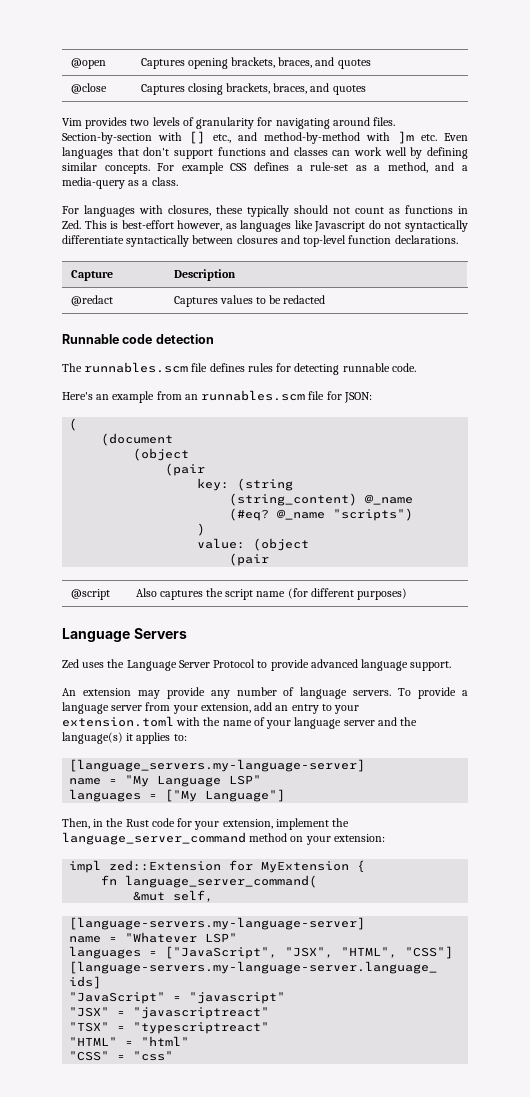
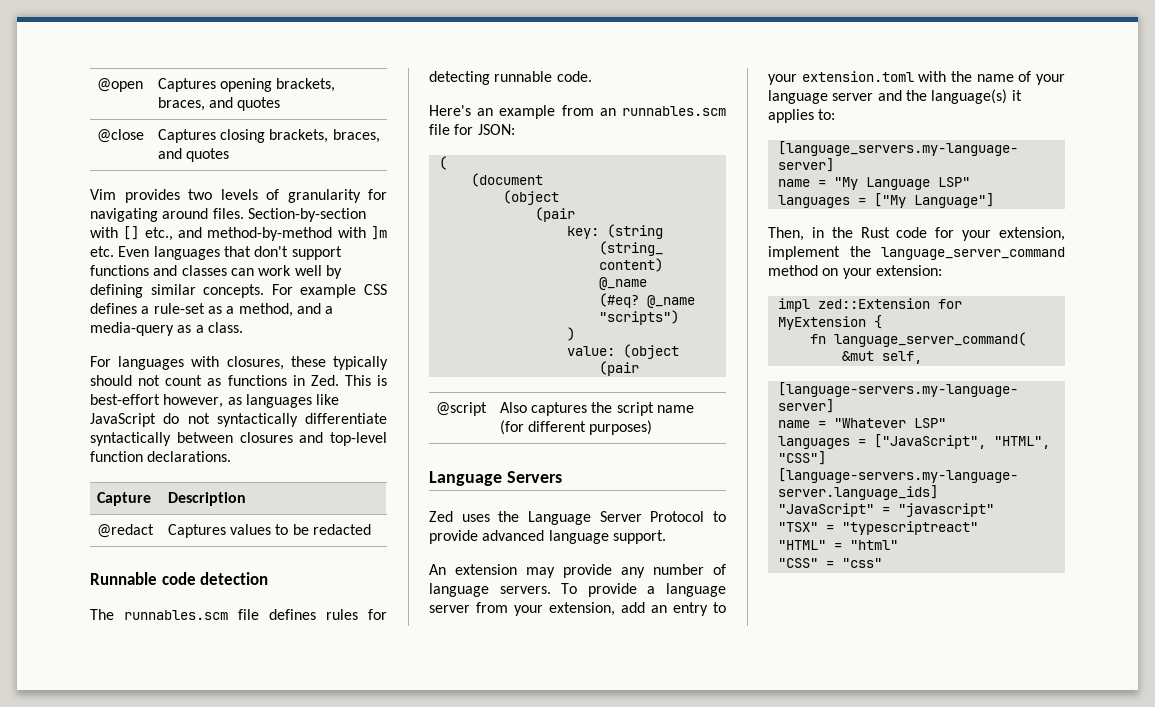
- For languages with closures, these typically should not count as functions in Zed. This is best-effort however, as languages like Javascript do not syntactically differentiate syntactically between closures and top-level function declarations.
+ For languages with closures, these typically should not count as functions in Zed. This is best-effort however, as languages like JavaScript do not syntactically differentiate syntactically between closures and top-level function declarations.
- languages = ["JavaScript", "JSX", "HTML", "CSS"]
+ languages = ["JavaScript", "HTML", "CSS"]
- "JSX" = "javascriptreact"

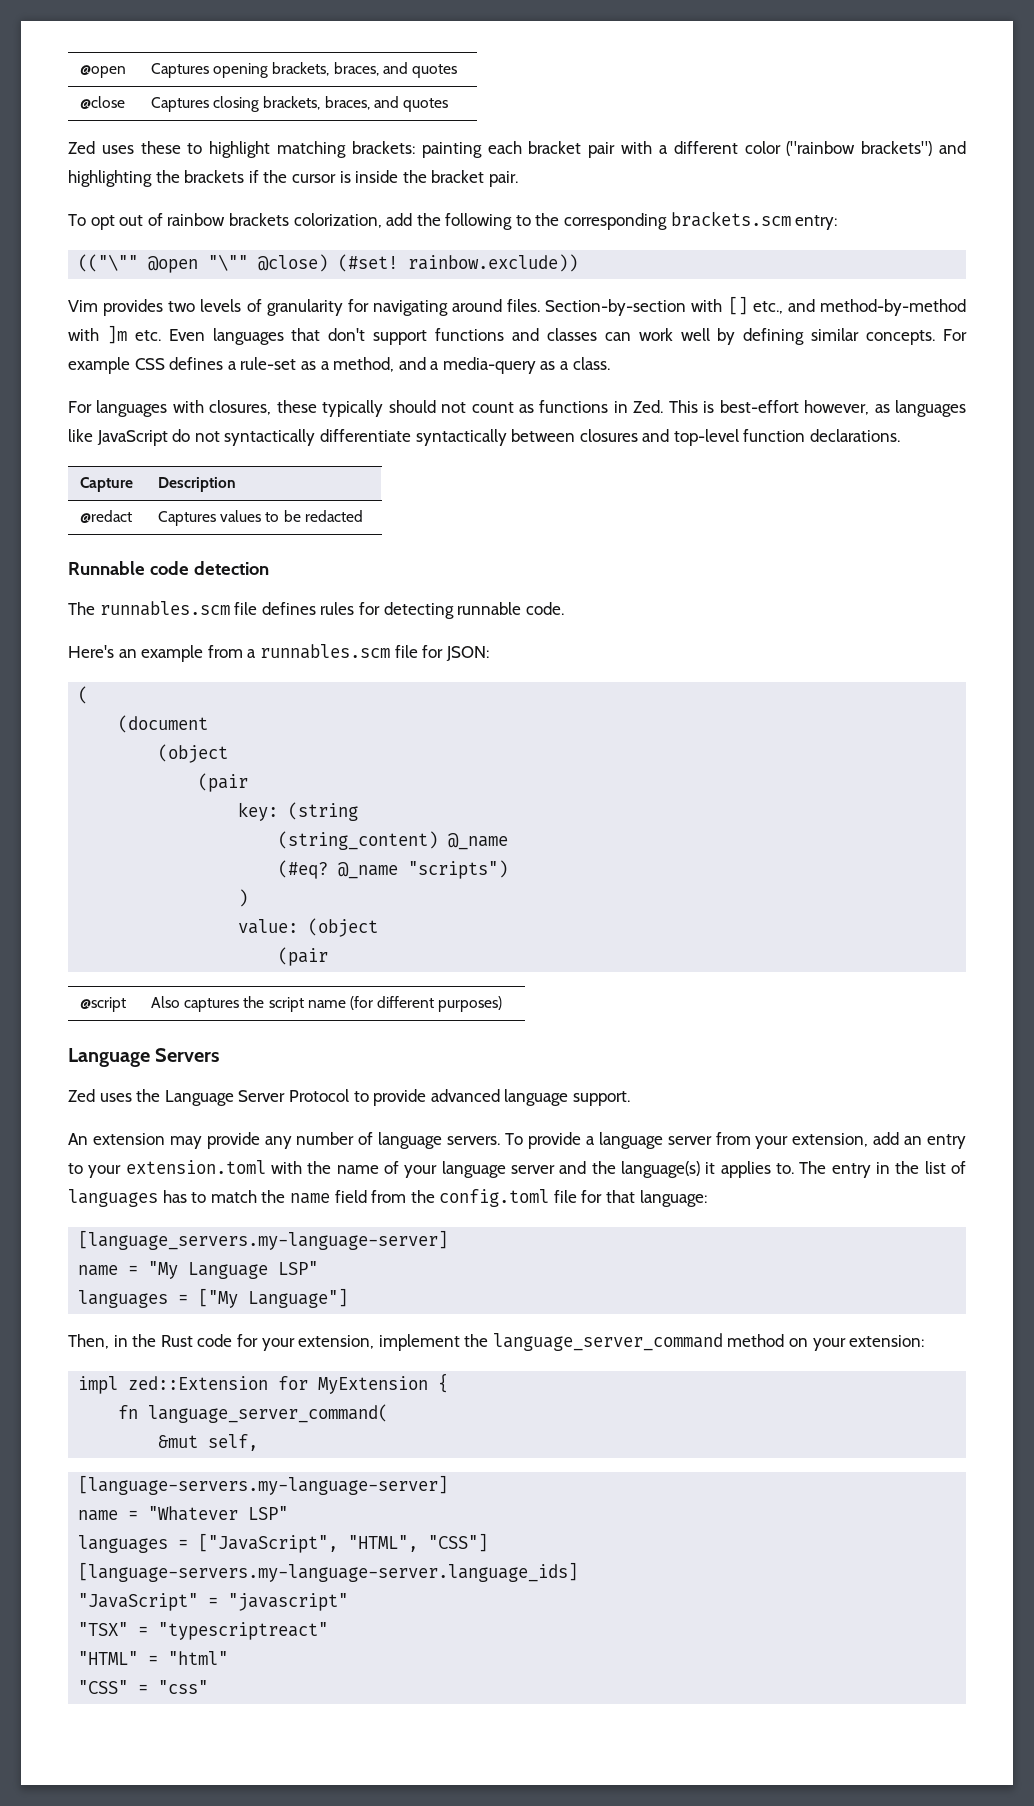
+ Zed uses these to highlight matching brackets: painting each bracket pair with a different color ("rainbow brackets") and highlighting the brackets if the cursor is inside the bracket pair.
+ To opt out of rainbow brackets colorization, add the following to the corresponding brackets.scm entry:
+ (("\"" @open "\"" @close) (#set! rainbow.exclude))
- Here's an example from an runnables.scm file for JSON:
+ Here's an example from a runnables.scm file for JSON:
- To provide a language server from your extension, add an entry to your extension.toml with the name of your language server and the language(s) it applies to:
+ To provide a language server from your extension, add an entry to your extension.toml with the name of your language server and the language(s) it applies to. The entry in the list of languages has to match the name field from the config.toml file for that language:

